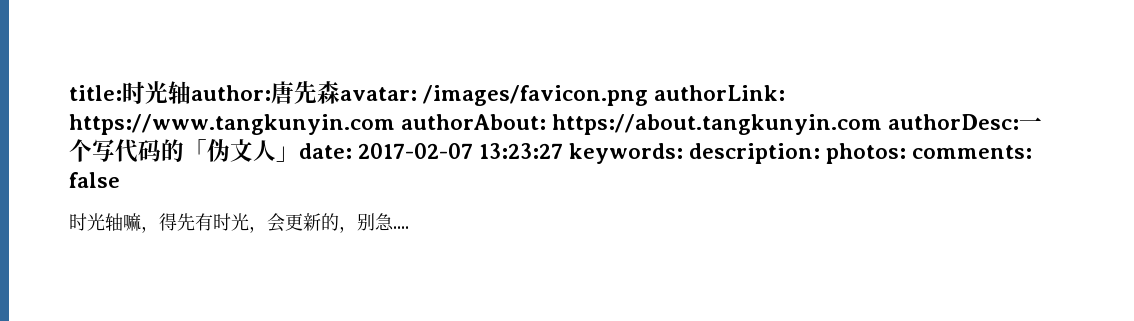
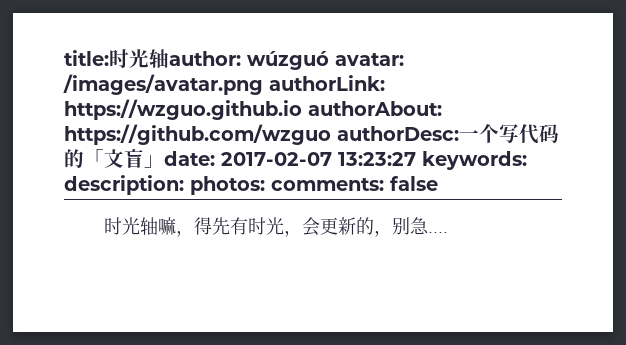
- title:时光轴author:唐先森avatar: /images/favicon.png authorLink: https://www.tangkunyin.com authorAbout: https://about.tangkunyin.com authorDesc:一个写代码的「伪文人」date: 2017-02-07 13:23:27 keywords: description: photos: comments: false
+ title:时光轴author: wúzguó avatar: /images/avatar.png authorLink: https://wzguo.github.io authorAbout: https://github.com/wzguo authorDesc:一个写代码的「文盲」date: 2017-02-07 13:23:27 keywords: description: photos: comments: false

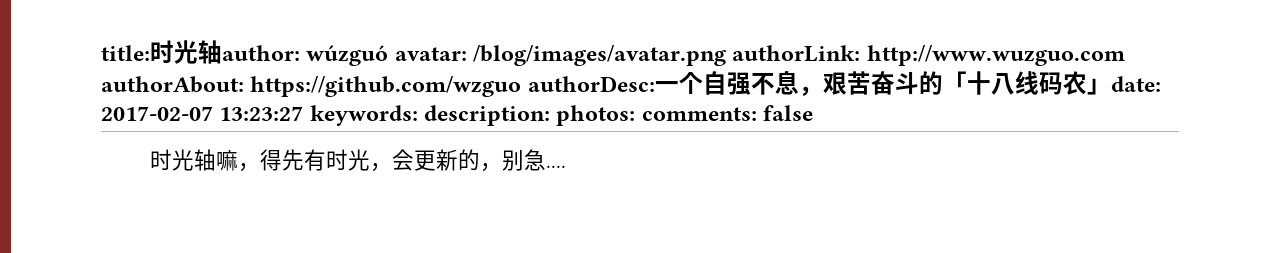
- title:时光轴author: wúzguó avatar: /images/avatar.png authorLink: https://wzguo.github.io authorAbout: https://github.com/wzguo authorDesc:一个写代码的「文盲」date: 2017-02-07 13:23:27 keywords: description: photos: comments: false
+ title:时光轴author: wúzguó avatar: /blog/images/avatar.png authorLink: http://www.wuzguo.com authorAbout: https://github.com/wzguo authorDesc:一个自强不息，艰苦奋斗的「十八线码农」date: 2017-02-07 13:23:27 keywords: description: photos: comments: false

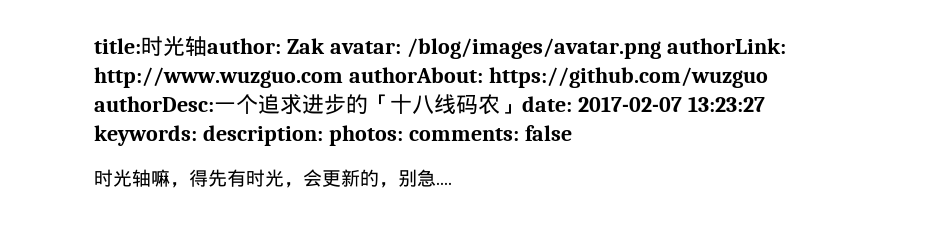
- title:时光轴author: wúzguó avatar: /blog/images/avatar.png authorLink: http://www.wuzguo.com authorAbout: https://github.com/wzguo authorDesc:一个自强不息，艰苦奋斗的「十八线码农」date: 2017-02-07 13:23:27 keywords: description: photos: comments: false
+ title:时光轴author: Zak avatar: /blog/images/avatar.png authorLink: http://www.wuzguo.com authorAbout: https://github.com/wuzguo authorDesc:一个追求进步的「十八线码农」date: 2017-02-07 13:23:27 keywords: description: photos: comments: false

